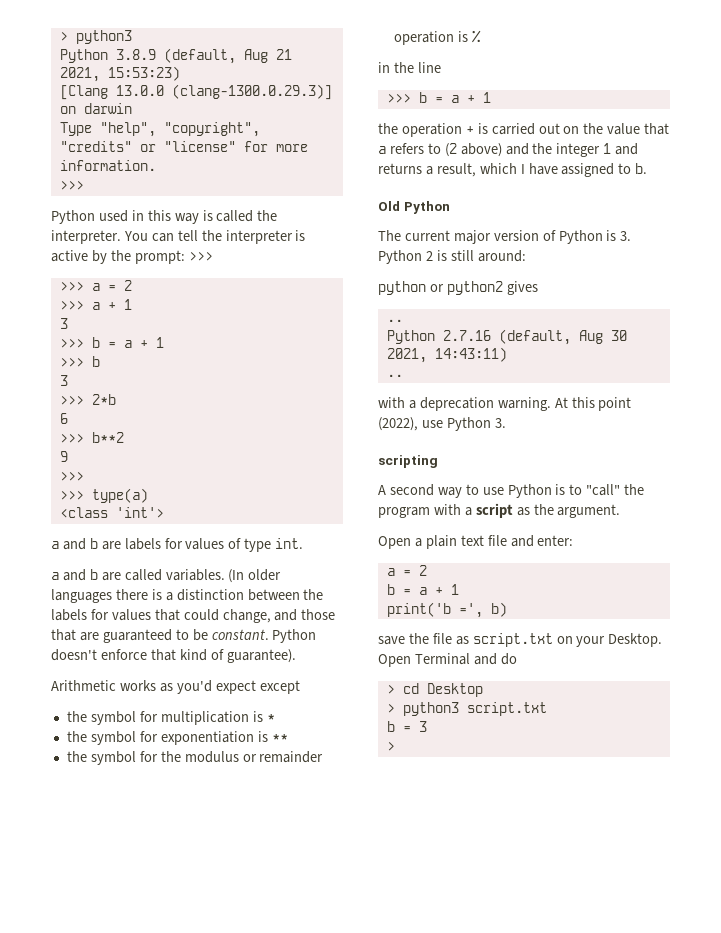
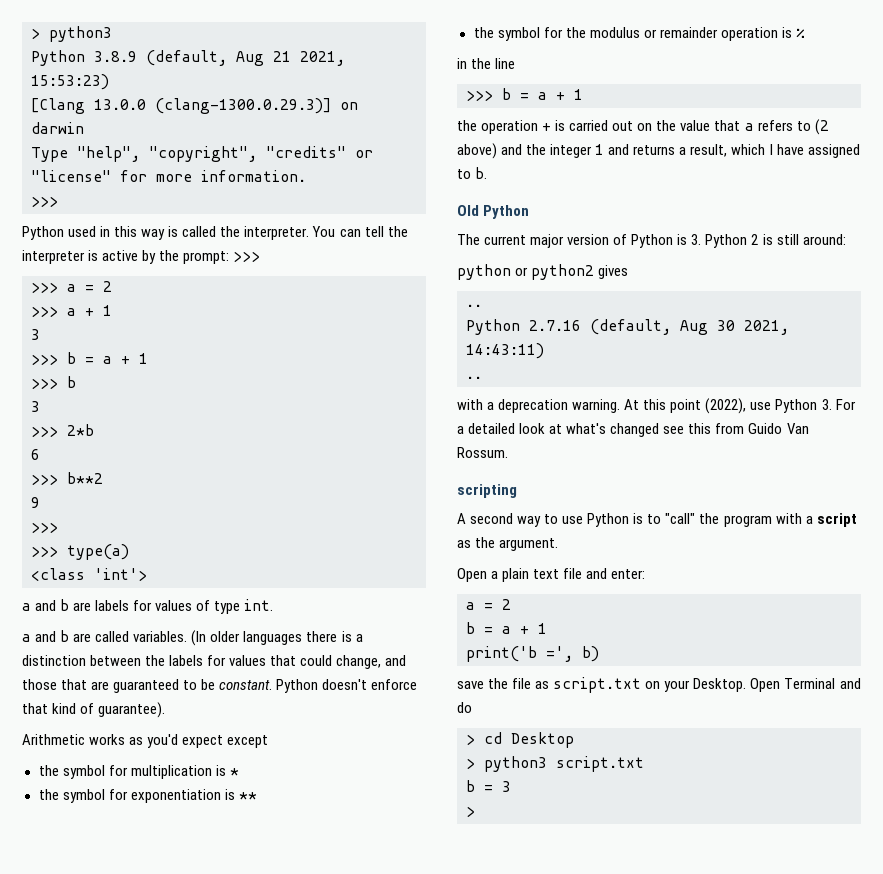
- At this point (2022), use Python 3.
+ At this point (2022), use Python 3. For a detailed look at what's changed see this from Guido Van Rossum.

